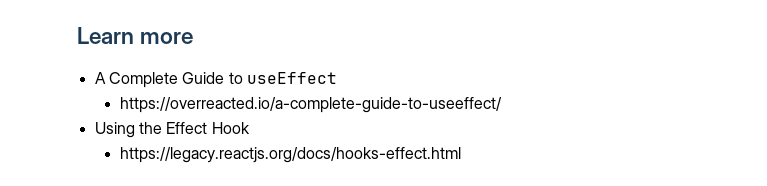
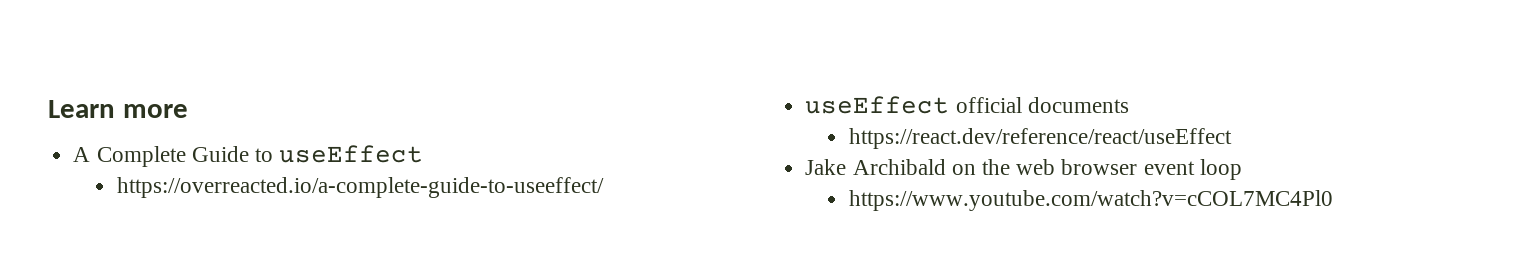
- Using the Effect Hook
- https://legacy.reactjs.org/docs/hooks-effect.html
+ useEffect official documents
+ https://react.dev/reference/react/useEffect
+ Jake Archibald on the web browser event loop
+ https://www.youtube.com/watch?v=cCOL7MC4Pl0

